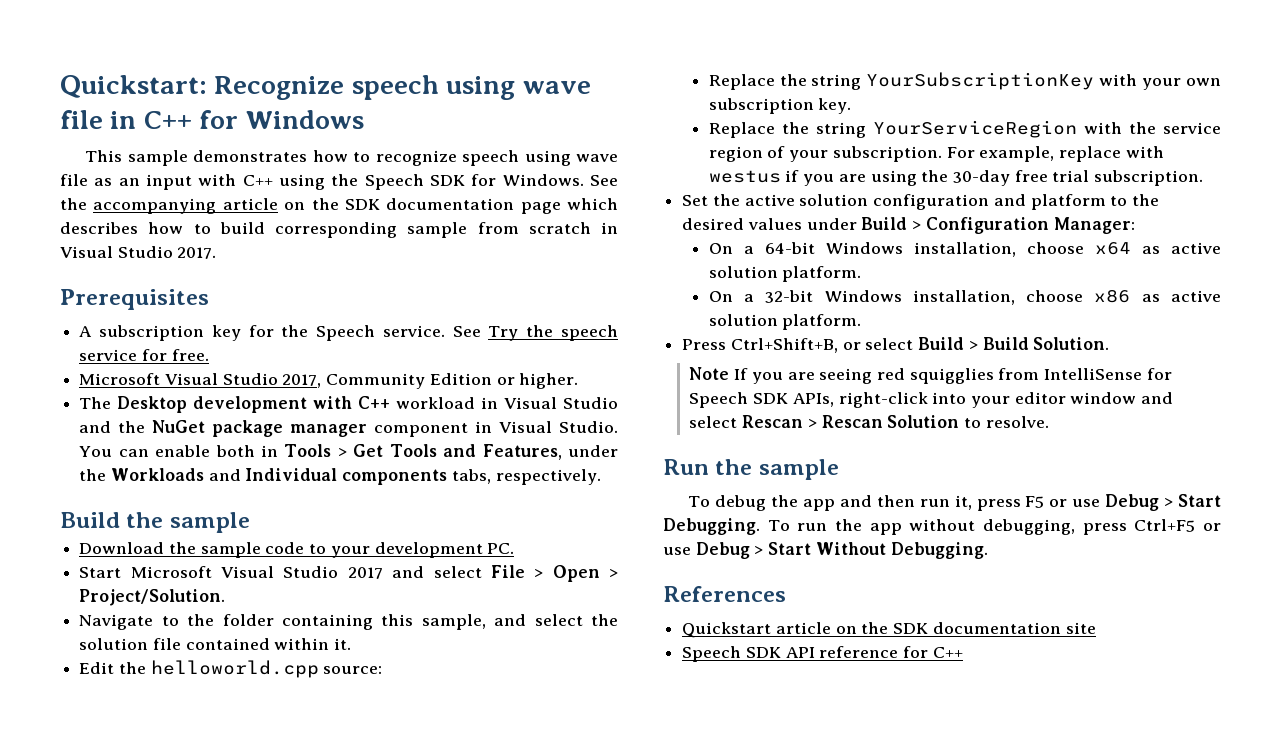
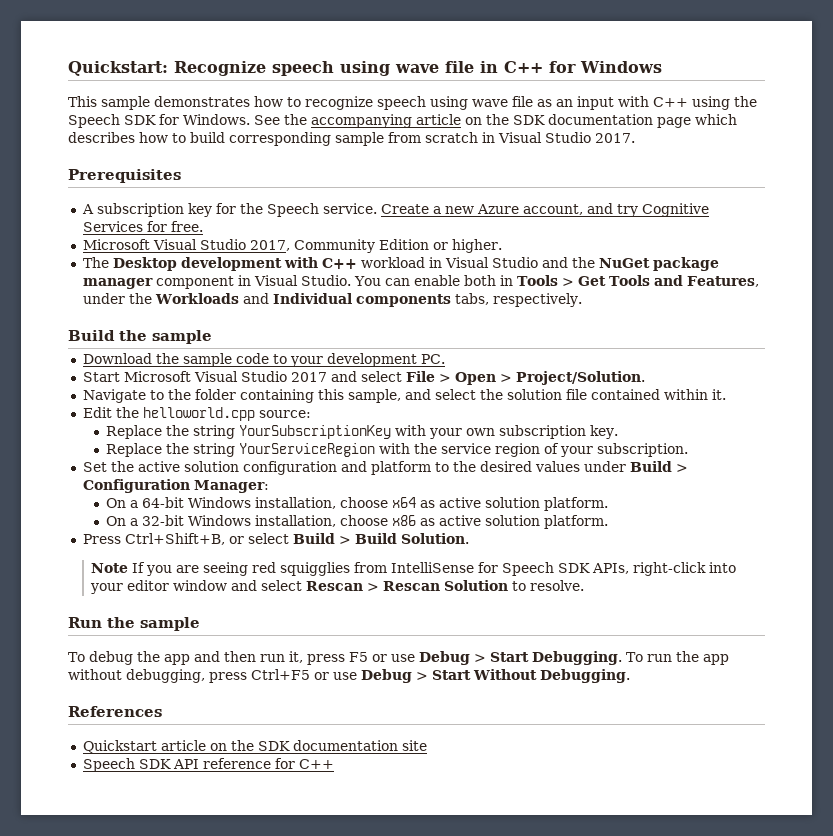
- See Try the speech service for free.
+ Create a new Azure account, and try Cognitive Services for free.
- For example, replace with westus if you are using the 30-day free trial subscription.

